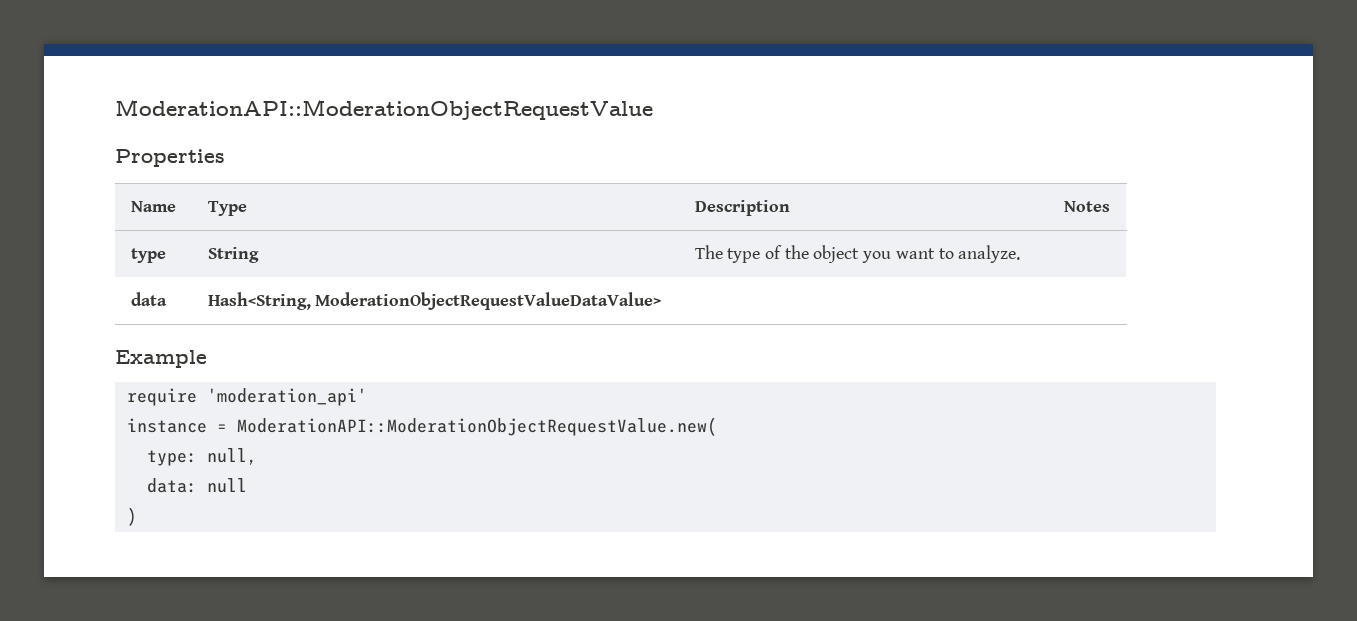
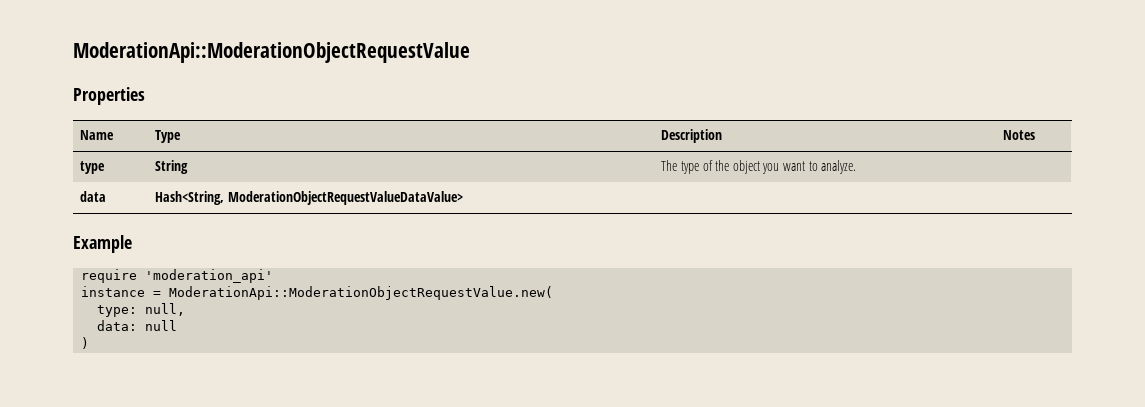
- ModerationAPI::ModerationObjectRequestValue
+ ModerationApi::ModerationObjectRequestValue
- instance = ModerationAPI::ModerationObjectRequestValue.new(
+ instance = ModerationApi::ModerationObjectRequestValue.new(

